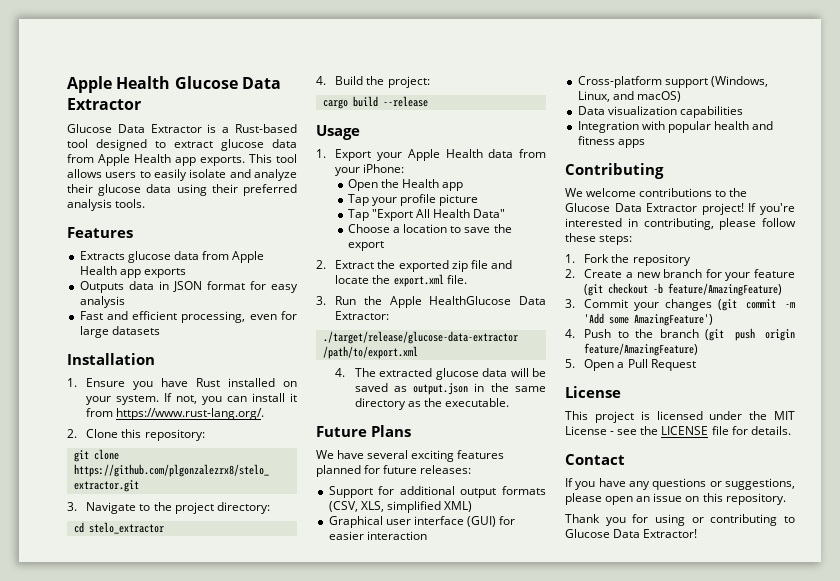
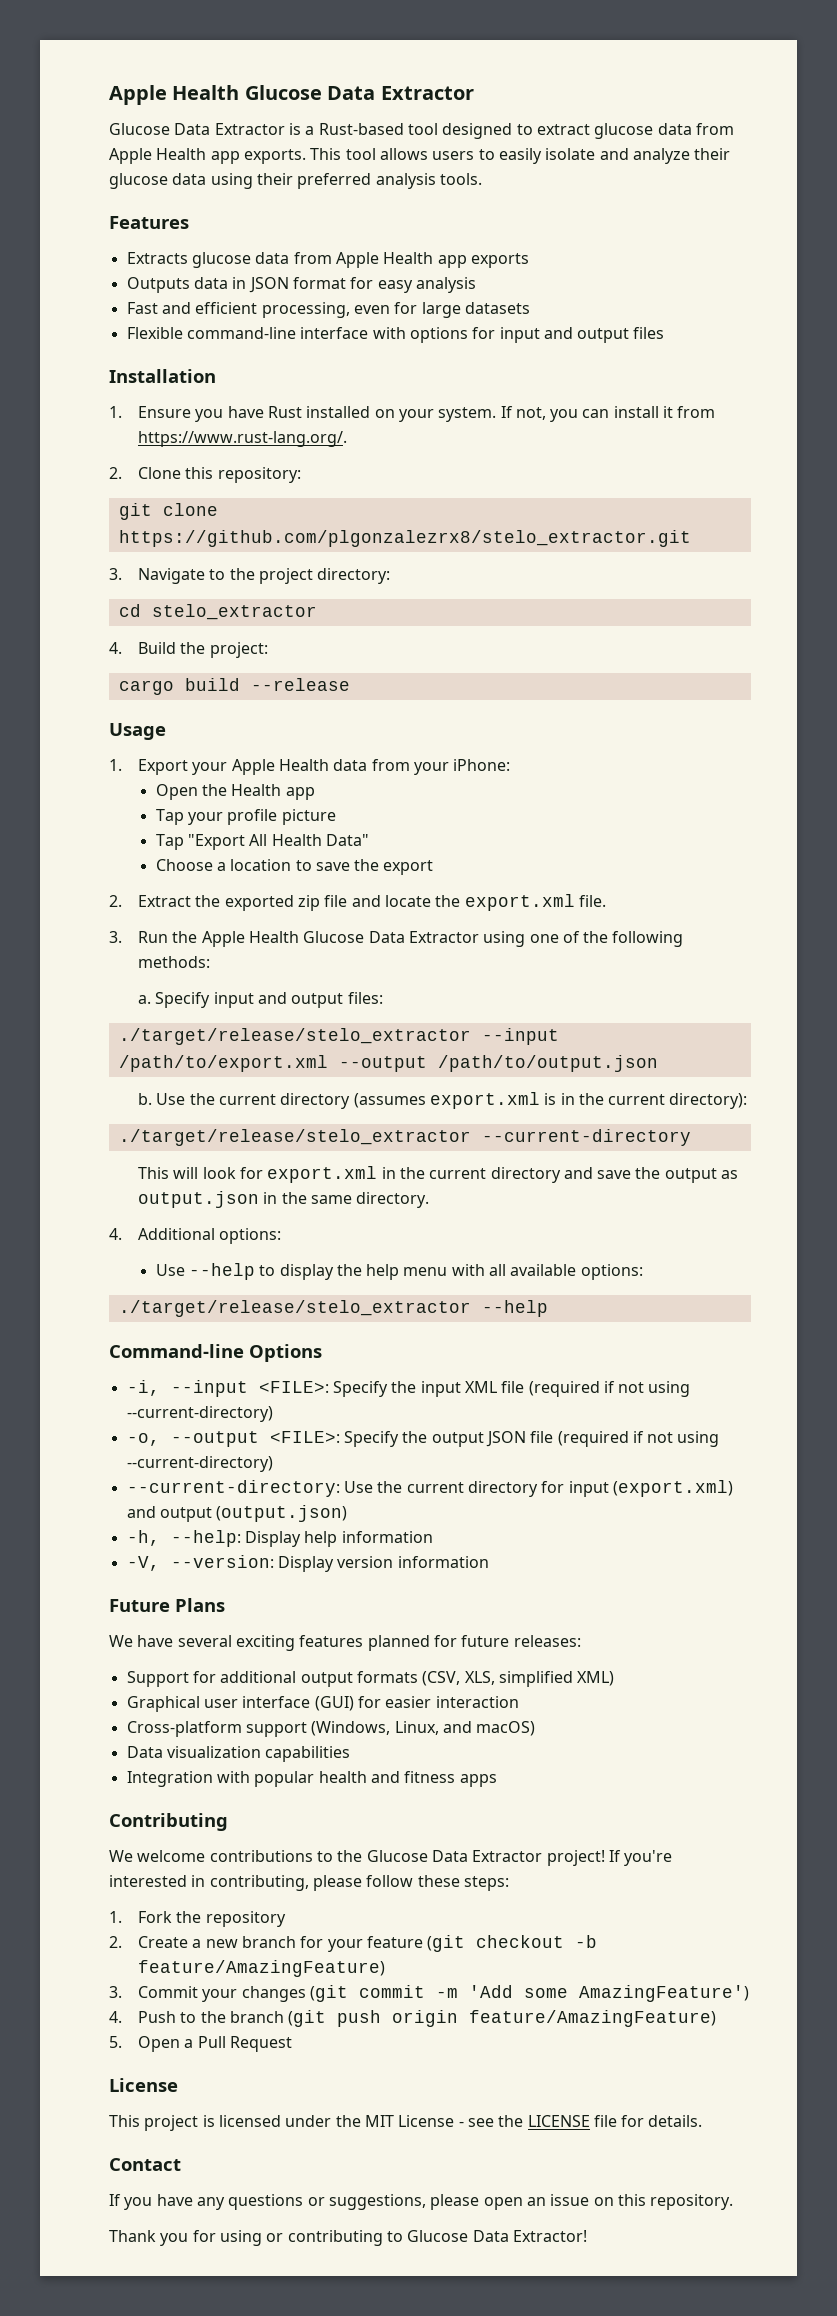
+ Flexible command-line interface with options for input and output files
- 3. Run the Apple HealthGlucose Data Extractor:
- ./target/release/glucose-data-extractor /path/to/export.xml
- 4. The extracted glucose data will be saved as output.json in the same directory as the executable.
+ 3. Run the Apple Health Glucose Data Extractor using one of the following methods:
+ a. Specify input and output files:
+ ./target/release/stelo_extractor --input /path/to/export.xml --output /path/to/output.json
+ b. Use the current directory (assumes export.xml is in the current directory):
+ ./target/release/stelo_extractor --current-directory
+ This will look for export.xml in the current directory and save the output as output.json in the same directory.
+ 4. Additional options:
+ Use --help to display the help menu with all available options:
+ ./target/release/stelo_extractor --help
+ Command-line Options
+ -i, --input <FILE>: Specify the input XML file (required if not using --current-directory)
+ -o, --output <FILE>: Specify the output JSON file (required if not using --current-directory)
+ --current-directory: Use the current directory for input (export.xml) and output (output.json)
+ -h, --help: Display help information
+ -V, --version: Display version information

